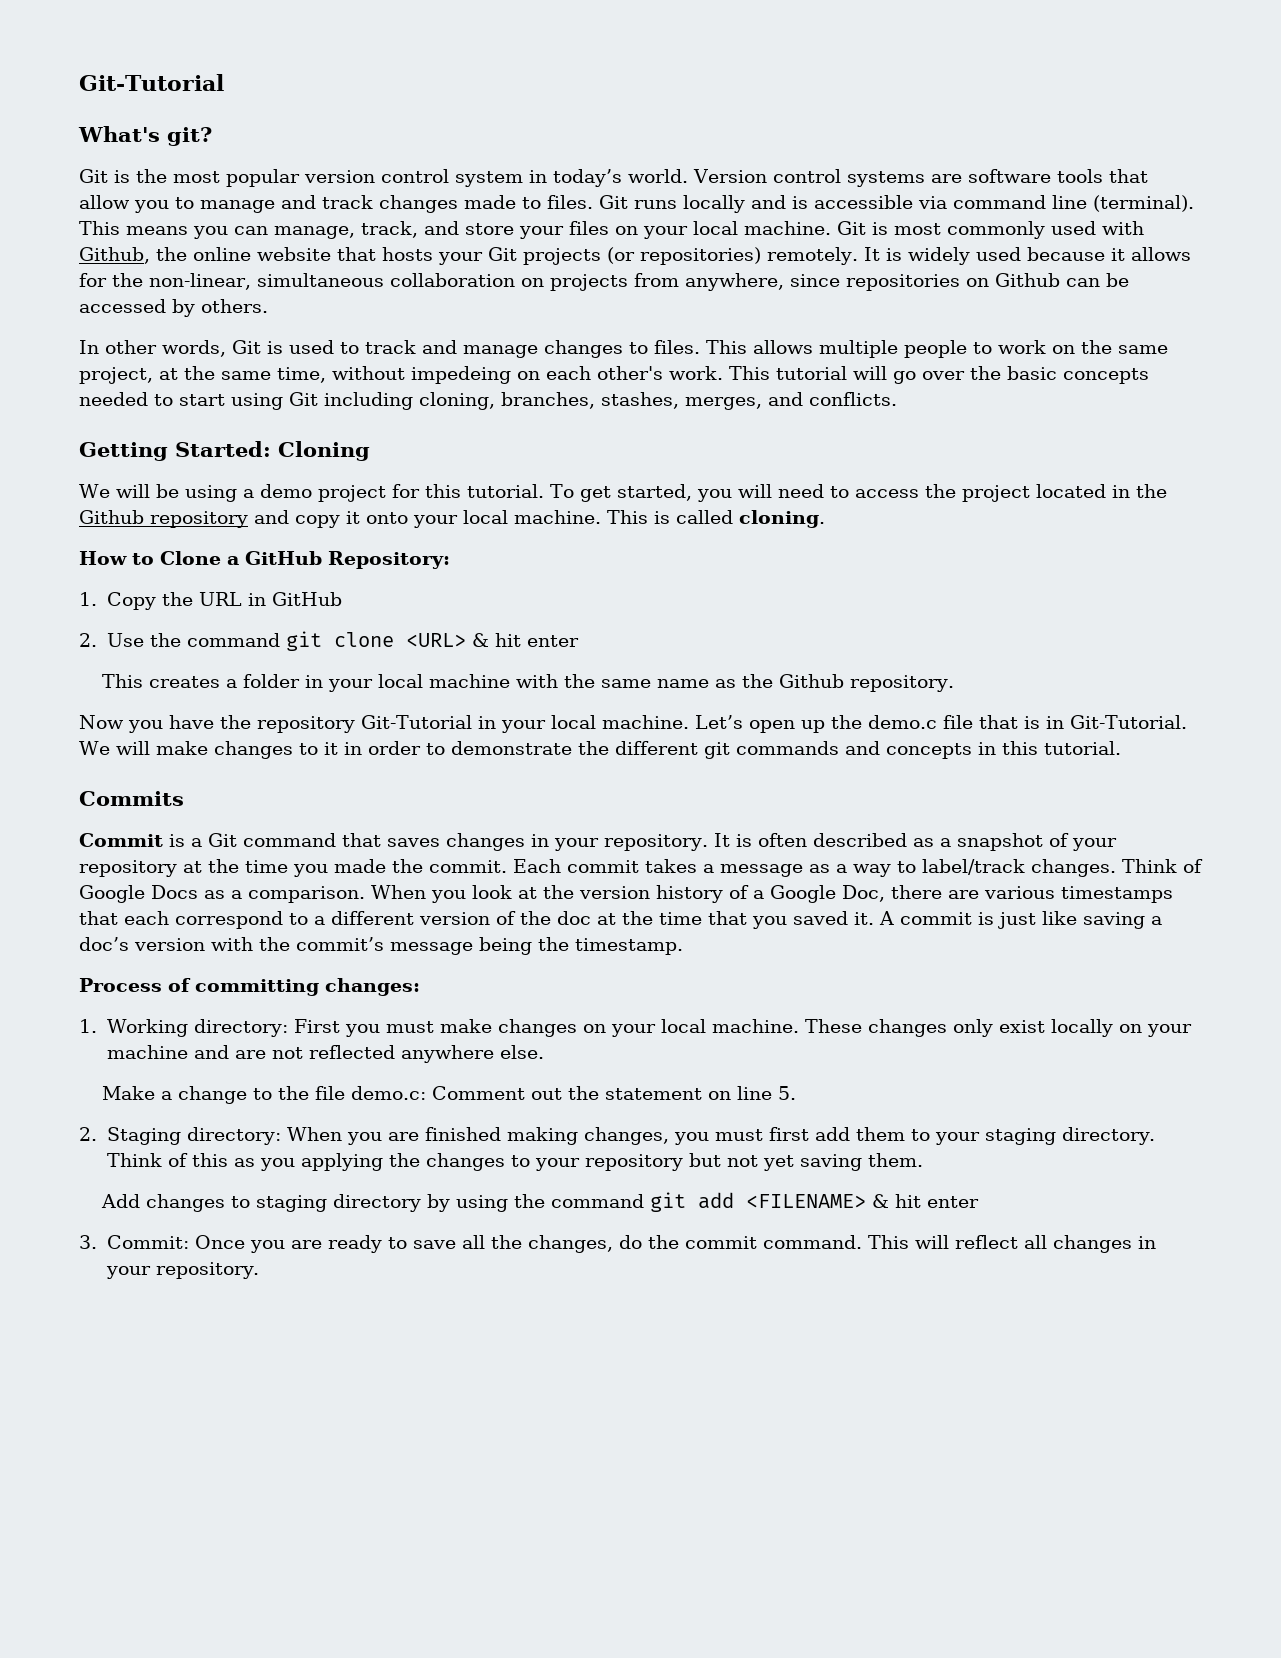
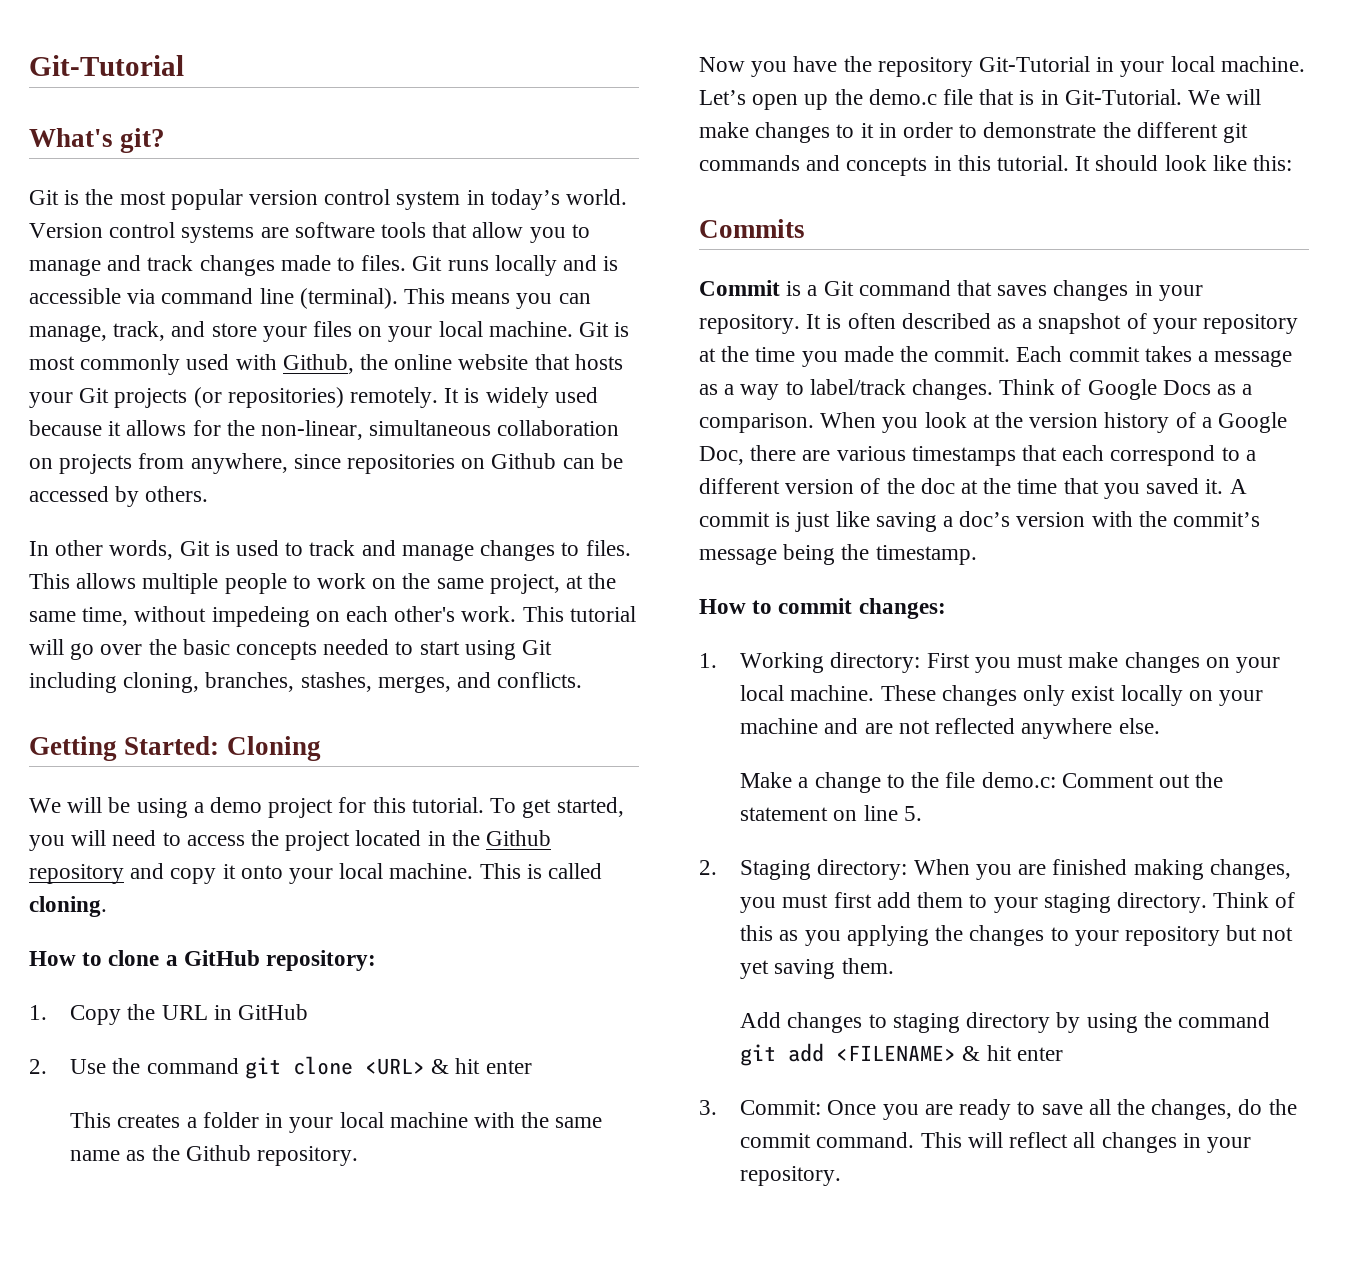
- How to Clone a GitHub Repository:
+ How to clone a GitHub repository:
+ It should look like this:
- Process of committing changes:
+ How to commit changes:

